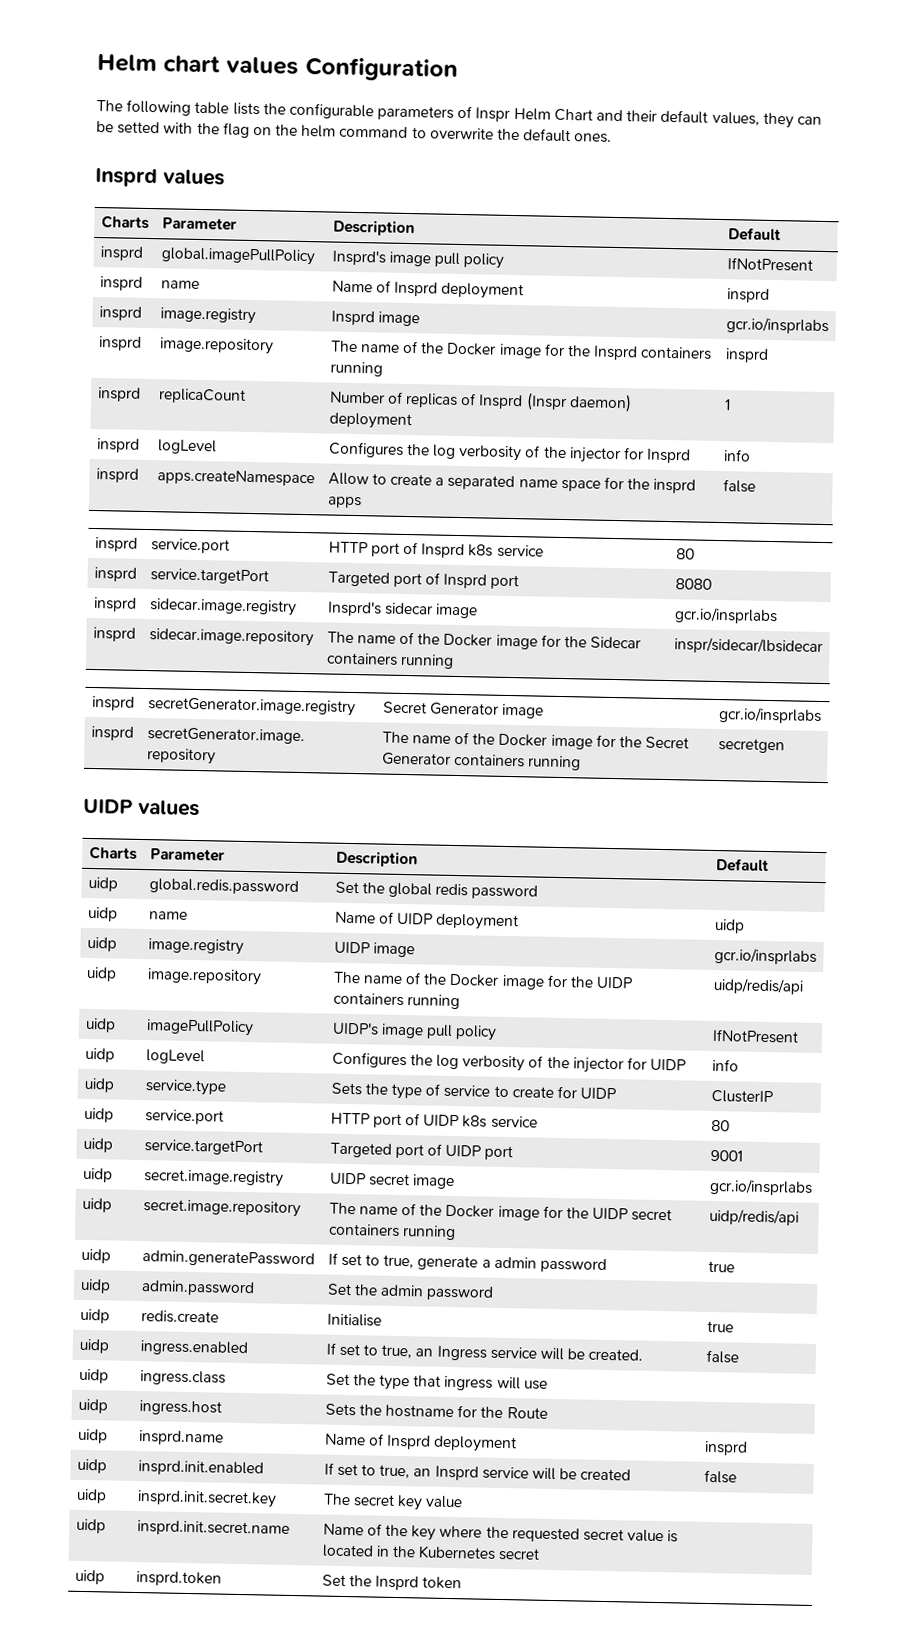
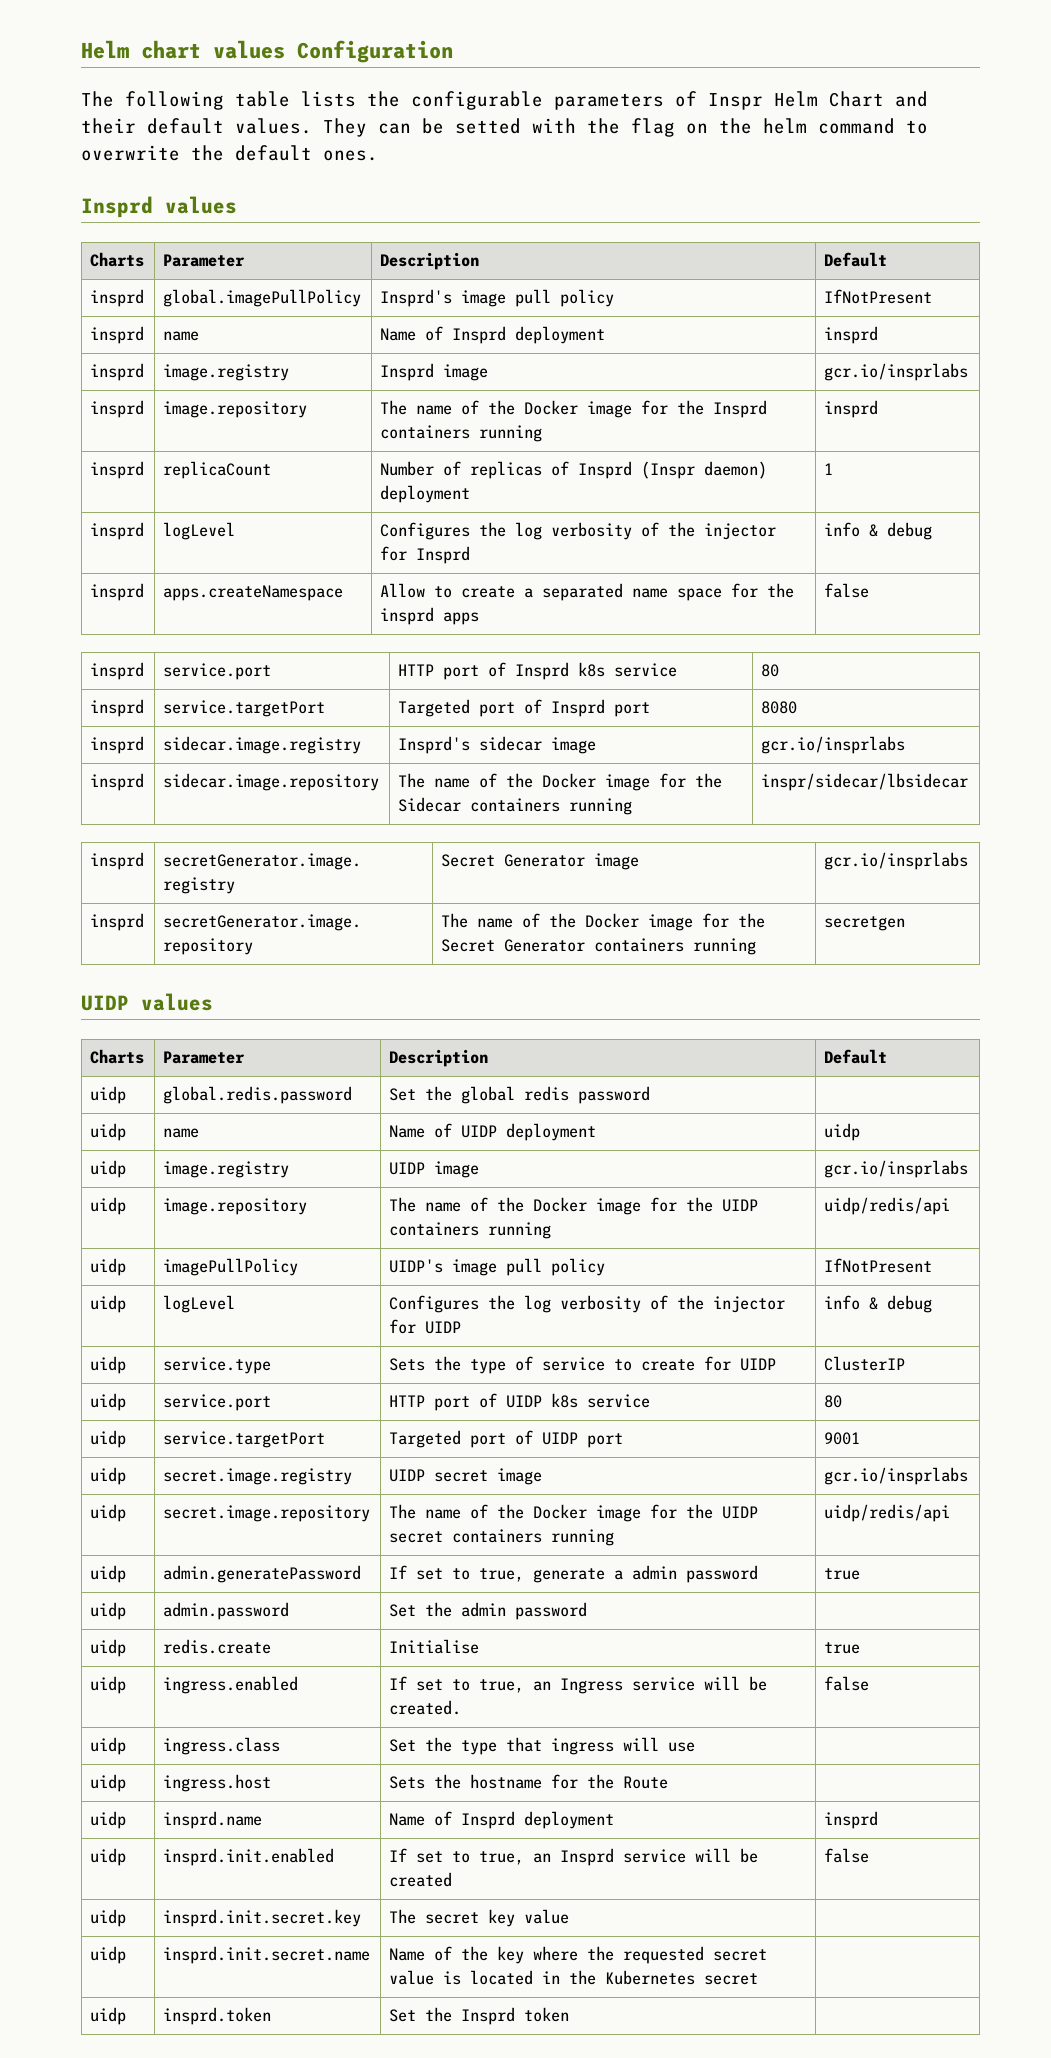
- The following table lists the configurable parameters of Inspr Helm Chart and their default values, they can be setted with the flag on the helm command to overwrite the default ones.
+ The following table lists the configurable parameters of Inspr Helm Chart and their default values. They can be setted with the flag on the helm command to overwrite the default ones.
- insprd | logLevel | Configures the log verbosity of the injector for Insprd | info
+ insprd | logLevel | Configures the log verbosity of the injector for Insprd | info & debug
- uidp | logLevel | Configures the log verbosity of the injector for UIDP | info
+ uidp | logLevel | Configures the log verbosity of the injector for UIDP | info & debug

